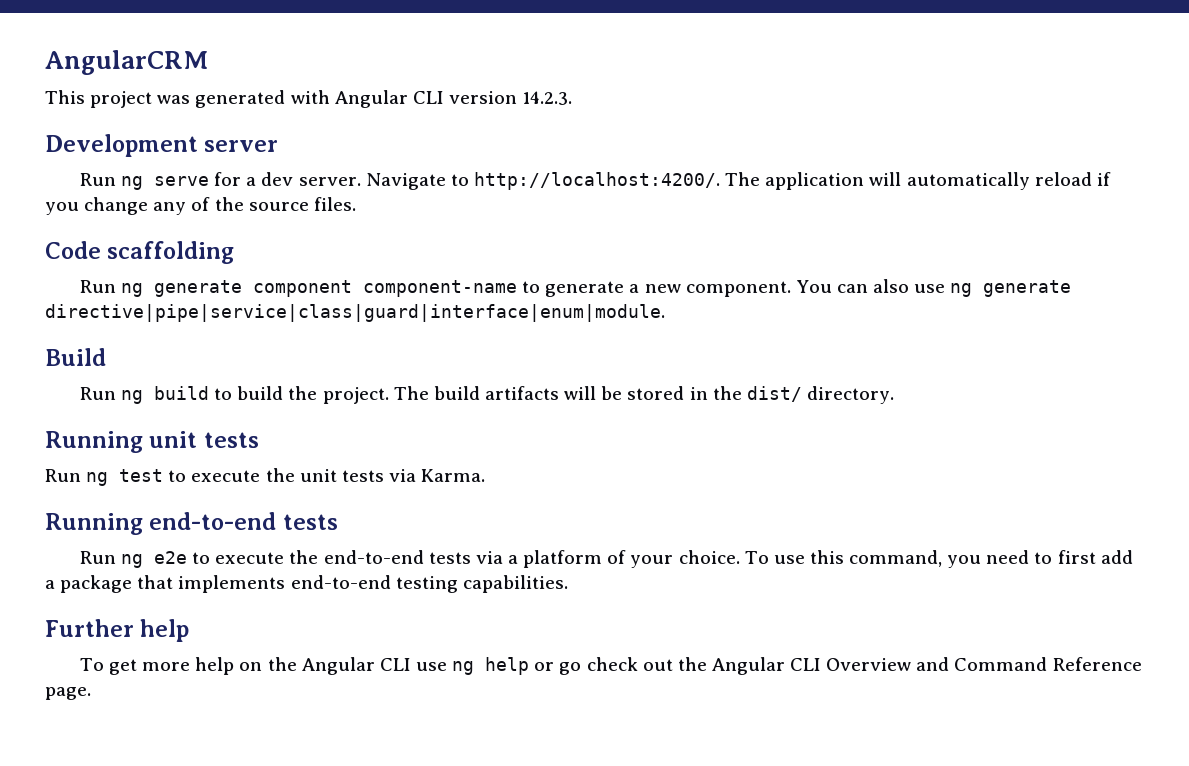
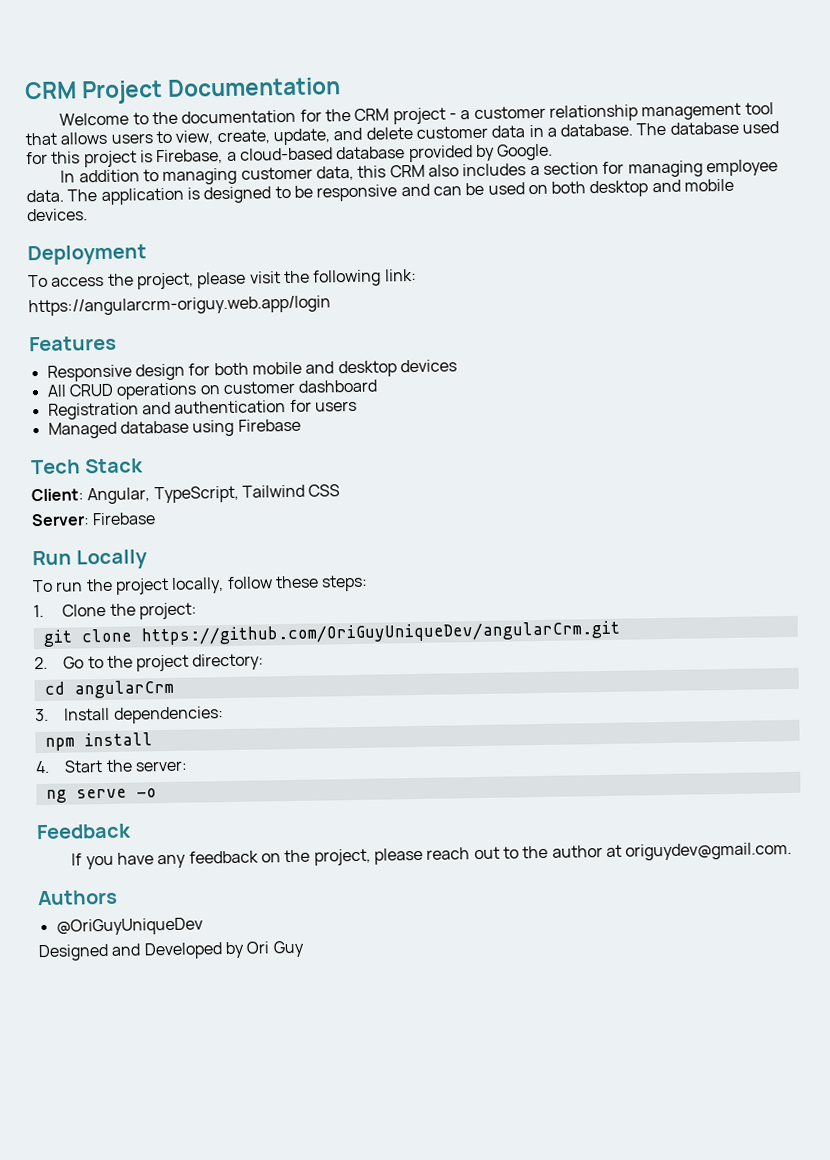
- AngularCRM
- This project was generated with Angular CLI version 14.2.3.
- Development server
- Run ng serve for a dev server. Navigate to http://localhost:4200/. The application will automatically reload if you change any of the source files.
- Code scaffolding
- Run ng generate component component-name to generate a new component. You can also use ng generate directive|pipe|service|class|guard|interface|enum|module.
- Build
- Run ng build to build the project. The build artifacts will be stored in the dist/ directory.
- Running unit tests
- Run ng test to execute the unit tests via Karma.
- Running end-to-end tests
- Run ng e2e to execute the end-to-end tests via a platform of your choice. To use this command, you need to first add a package that implements end-to-end testing capabilities.
- Further help
- To get more help on the Angular CLI use ng help or go check out the Angular CLI Overview and Command Reference page.
+ CRM Project Documentation
+ Welcome to the documentation for the CRM project - a customer relationship management tool that allows users to view, create, update, and delete customer data in a database. The database used for this project is Firebase, a cloud-based database provided by Google.
+ In addition to managing customer data, this CRM also includes a section for managing employee data. The application is designed to be responsive and can be used on both desktop and mobile devices.
+ Deployment
+ To access the project, please visit the following link:
+ https://angularcrm-origuy.web.app/login
+ Features
+ Responsive design for both mobile and desktop devices
+ All CRUD operations on customer dashboard
+ Registration and authentication for users
+ Managed database using Firebase
+ Tech Stack
+ Client: Angular, TypeScript, Tailwind CSS
+ Server: Firebase
+ Run Locally
+ To run the project locally, follow these steps:
+ 1. Clone the project:
+ git clone https://github.com/OriGuyUniqueDev/angularCrm.git
+ 2. Go to the project directory:
+ cd angularCrm
+ 3. Install dependencies:
+ npm install
+ 4. Start the server:
+ ng serve -o
+ Feedback
+ If you have any feedback on the project, please reach out to the author at origuydev@gmail.com.
+ Authors
+ @OriGuyUniqueDev
+ Designed and Developed by Ori Guy

